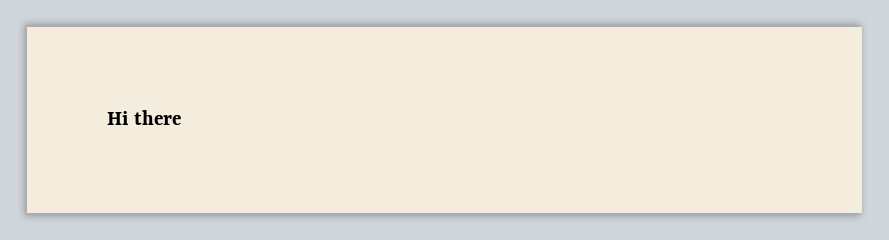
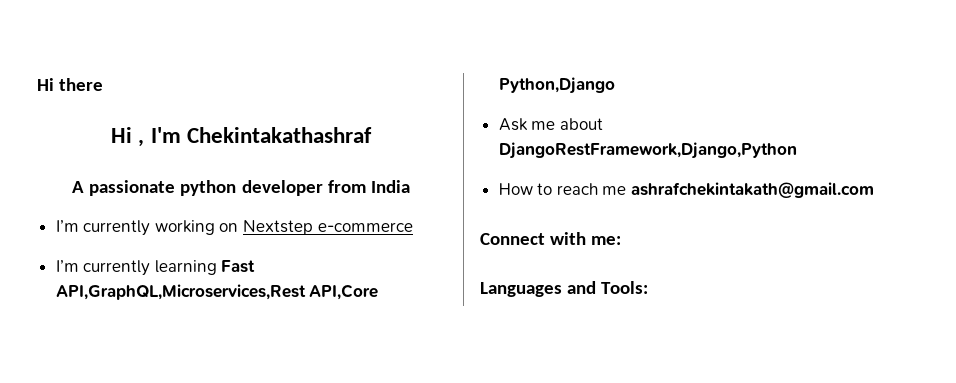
+ Hi , I'm Chekintakathashraf
+ A passionate python developer from India
+ I’m currently working on Nextstep e-commerce
+ I’m currently learning Fast API,GraphQL,Microservices,Rest API,Core Python,Django
+ Ask me about DjangoRestFramework,Django,Python
+ How to reach me ashrafchekintakath@gmail.com
+ Connect with me:
+ Languages and Tools:

